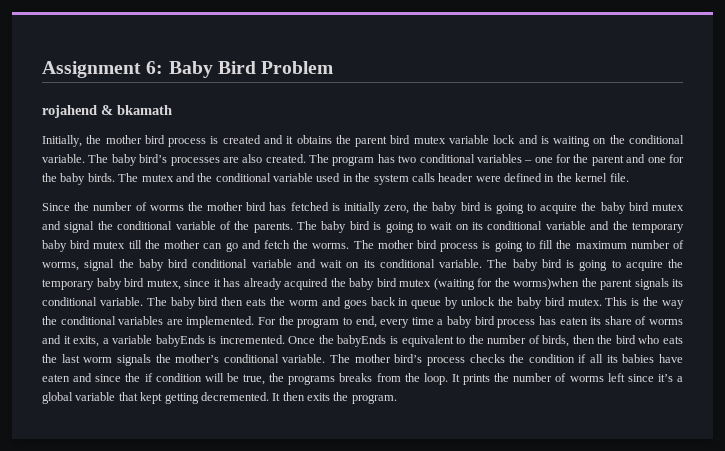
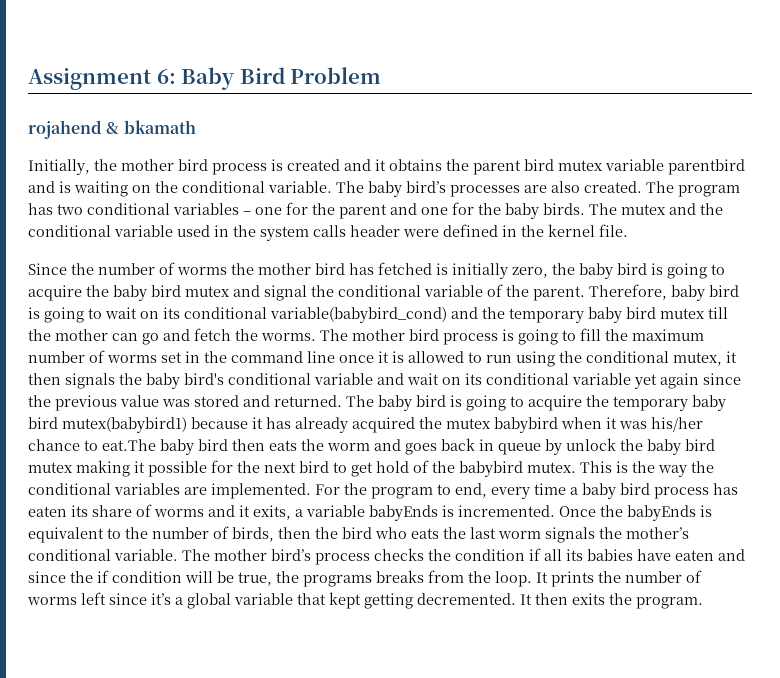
- Initially, the mother bird process is created and it obtains the parent bird mutex variable lock and is waiting on the conditional variable.
+ Initially, the mother bird process is created and it obtains the parent bird mutex variable parentbird and is waiting on the conditional variable.
- Since the number of worms the mother bird has fetched is initially zero, the baby bird is going to acquire the baby bird mutex and signal the conditional variable of the parents. The baby bird is going to wait on its conditional variable and the temporary baby bird mutex till the mother can go and fetch the worms.
+ Since the number of worms the mother bird has fetched is initially zero, the baby bird is going to acquire the baby bird mutex and signal the conditional variable of the parent. Therefore, baby bird is going to wait on its conditional variable(babybird_cond) and the temporary baby bird mutex till the mother can go and fetch the worms.
- The mother bird process is going to fill the maximum number of worms, signal the baby bird conditional variable and wait on its conditional variable.
+ The mother bird process is going to fill the maximum number of worms set in the command line once it is allowed to run using the conditional mutex, it then signals the baby bird's conditional variable and wait on its conditional variable yet again since the previous value was stored and returned.
- The baby bird is going to acquire the temporary baby bird mutex, since it has already acquired the baby bird mutex (waiting for the worms)when the parent signals its conditional variable. The baby bird then eats the worm and goes back in queue by unlock the baby bird mutex.
+ The baby bird is going to acquire the temporary baby bird mutex(babybird1) because it has already acquired the mutex babybird when it was his/her chance to eat.The baby bird then eats the worm and goes back in queue by unlock the baby bird mutex making it possible for the next bird to get hold of the babybird mutex.

